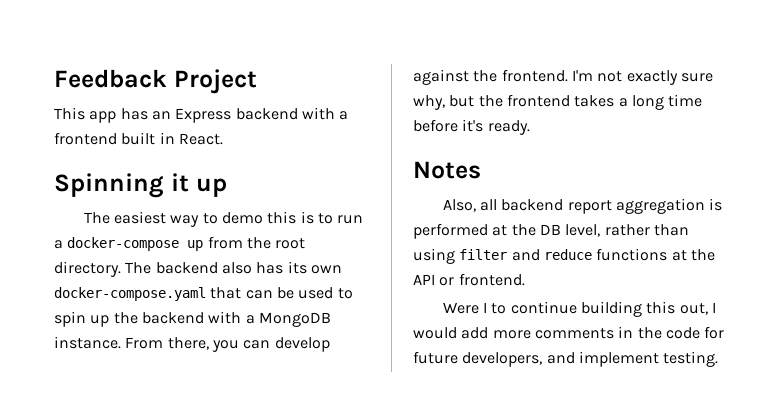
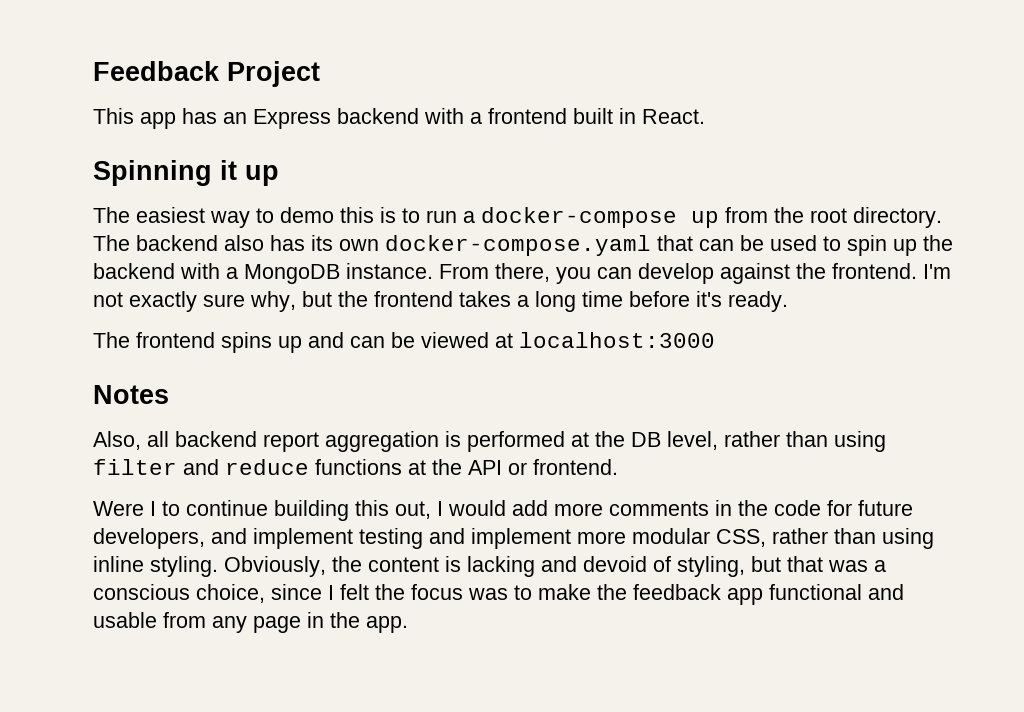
+ The frontend spins up and can be viewed at localhost:3000
- Were I to continue building this out, I would add more comments in the code for future developers, and implement testing.
+ Were I to continue building this out, I would add more comments in the code for future developers, and implement testing and implement more modular CSS, rather than using inline styling. Obviously, the content is lacking and devoid of styling, but that was a conscious choice, since I felt the focus was to make the feedback app functional and usable from any page in the app.

